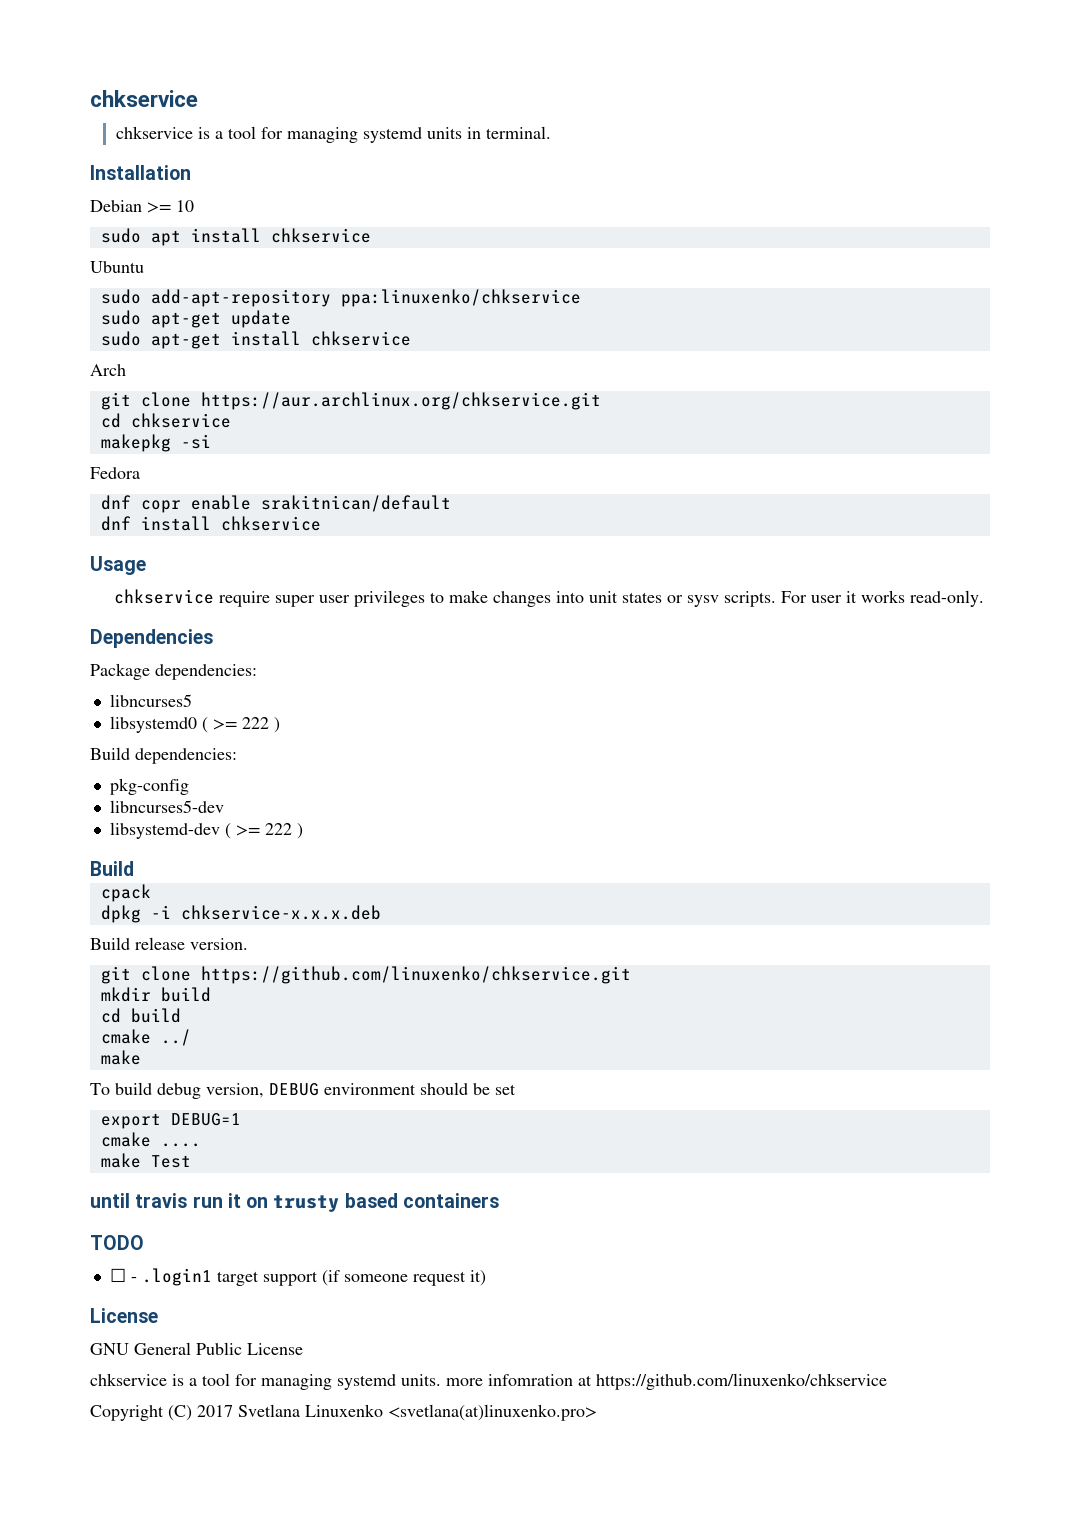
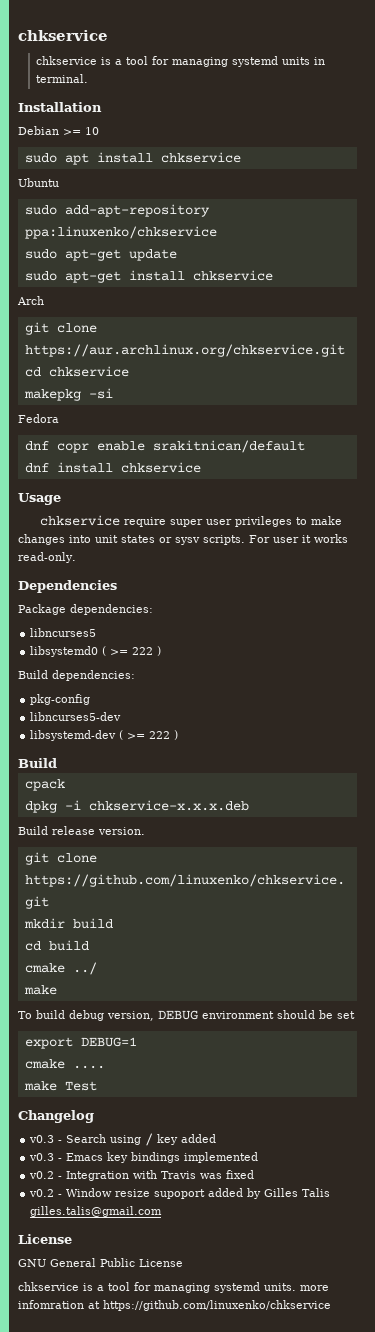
- until travis run it on trusty based containers
- TODO
- ☐ - .login1 target support (if someone request it)
+ Changelog
+ v0.3 - Search using / key added
+ v0.3 - Emacs key bindings implemented
+ v0.2 - Integration with Travis was fixed
+ v0.2 - Window resize supoport added by Gilles Talis gilles.talis@gmail.com
- Copyright (C) 2017 Svetlana Linuxenko <svetlana(at)linuxenko.pro>

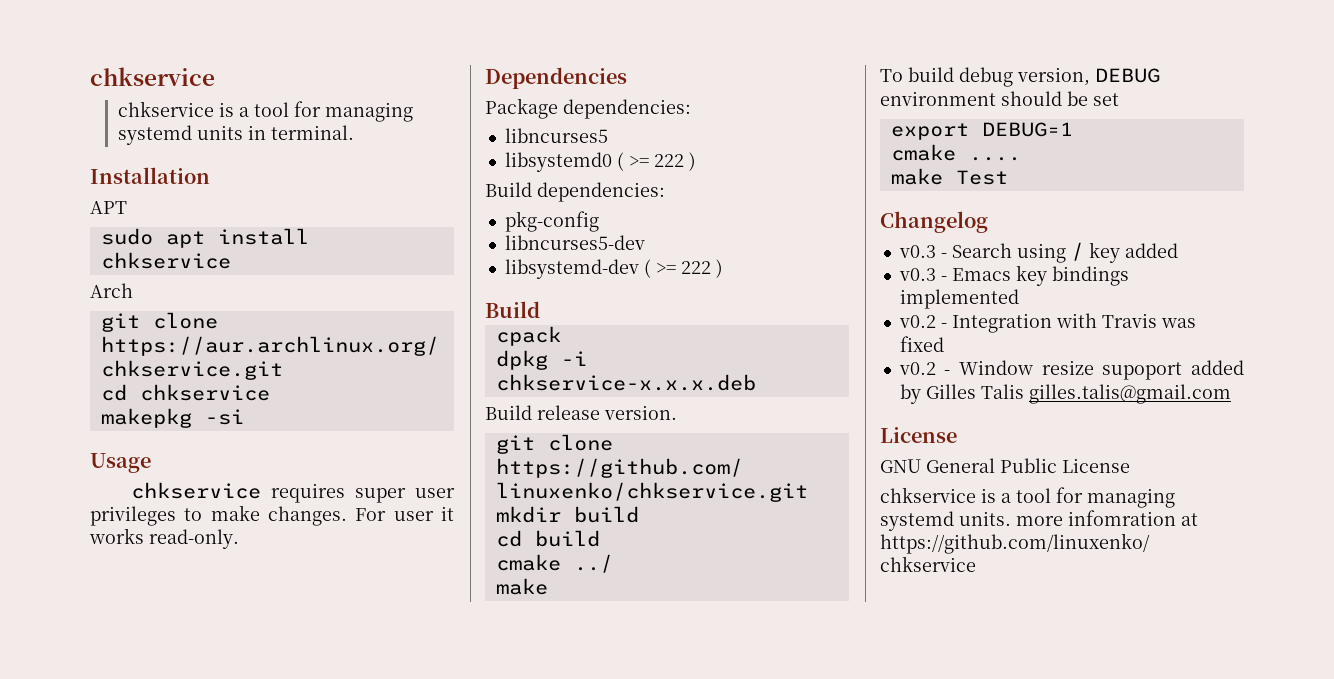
- Debian >= 10
+ APT
- Ubuntu
- sudo add-apt-repository ppa:linuxenko/chkservice
- sudo apt-get update
- sudo apt-get install chkservice
- Fedora
- dnf copr enable srakitnican/default
- dnf install chkservice
- chkservice require super user privileges to make changes into unit states or sysv scripts.
+ chkservice requires super user privileges to make changes.

